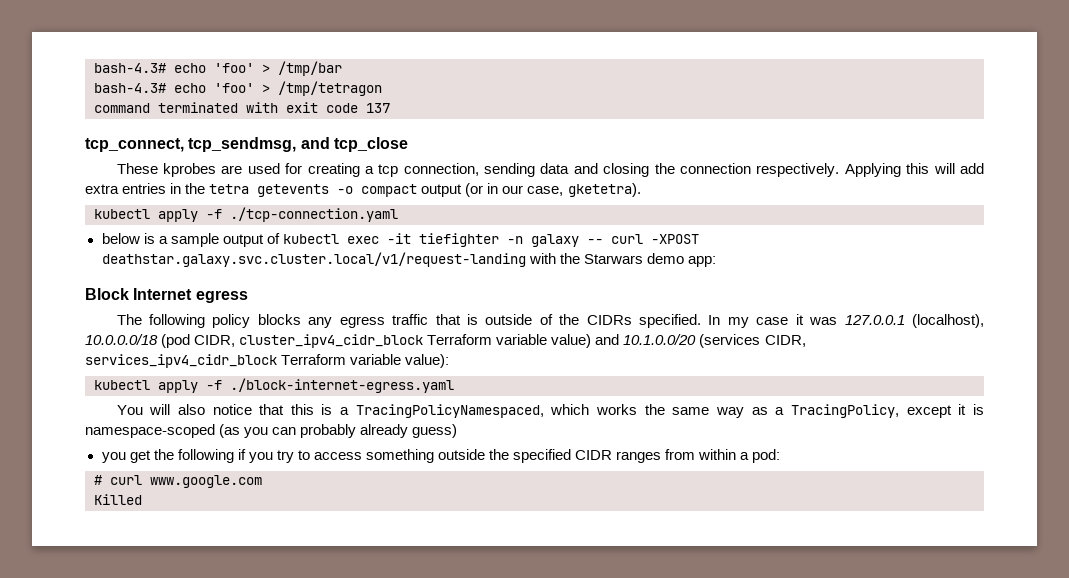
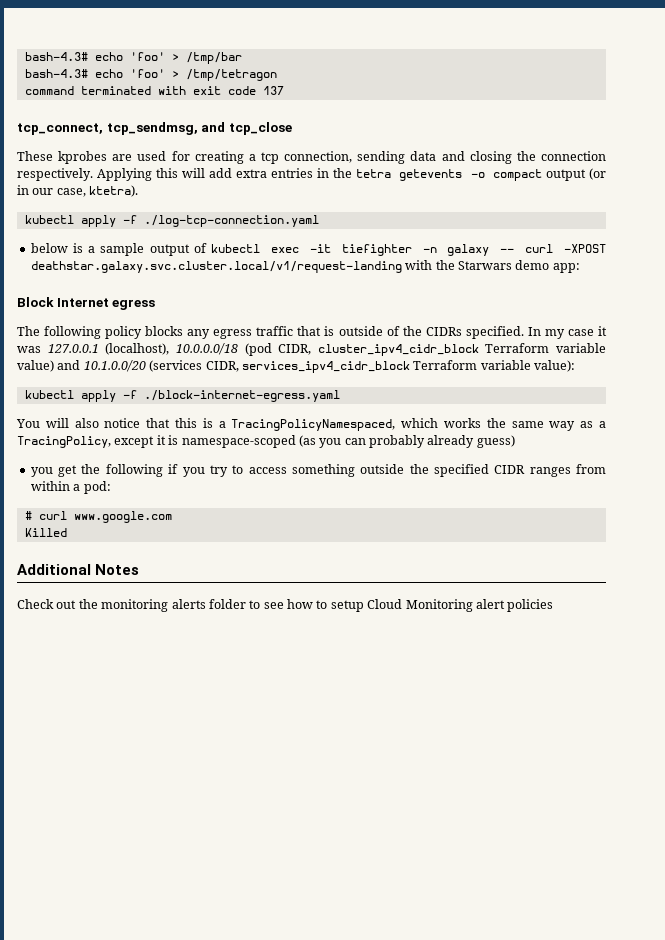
- Applying this will add extra entries in the tetra getevents -o compact output (or in our case, gketetra).
- kubectl apply -f ./tcp-connection.yaml
+ Applying this will add extra entries in the tetra getevents -o compact output (or in our case, ktetra).
+ kubectl apply -f ./log-tcp-connection.yaml
+ Additional Notes
+ Check out the monitoring alerts folder to see how to setup Cloud Monitoring alert policies

